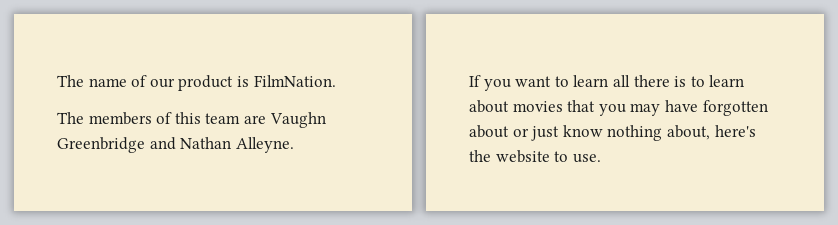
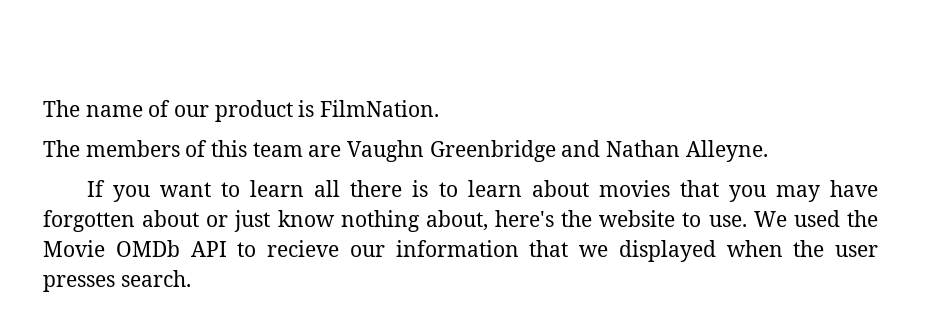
+ We used the Movie OMDb API to recieve our information that we displayed when the user presses search.

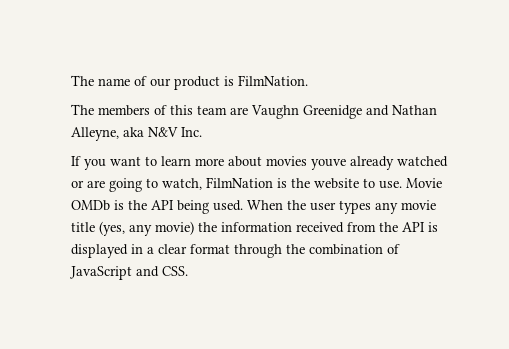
- The members of this team are Vaughn Greenbridge and Nathan Alleyne.
+ The members of this team are Vaughn Greenidge and Nathan Alleyne, aka N&V Inc.
- If you want to learn all there is to learn about movies that you may have forgotten about or just know nothing about, here's the website to use. We used the Movie OMDb API to recieve our information that we displayed when the user presses search.
+ If you want to learn more about movies youve already watched or are going to watch, FilmNation is the website to use. Movie OMDb is the API being used. When the user types any movie title (yes, any movie) the information received from the API is displayed in a clear format through the combination of JavaScript and CSS.

